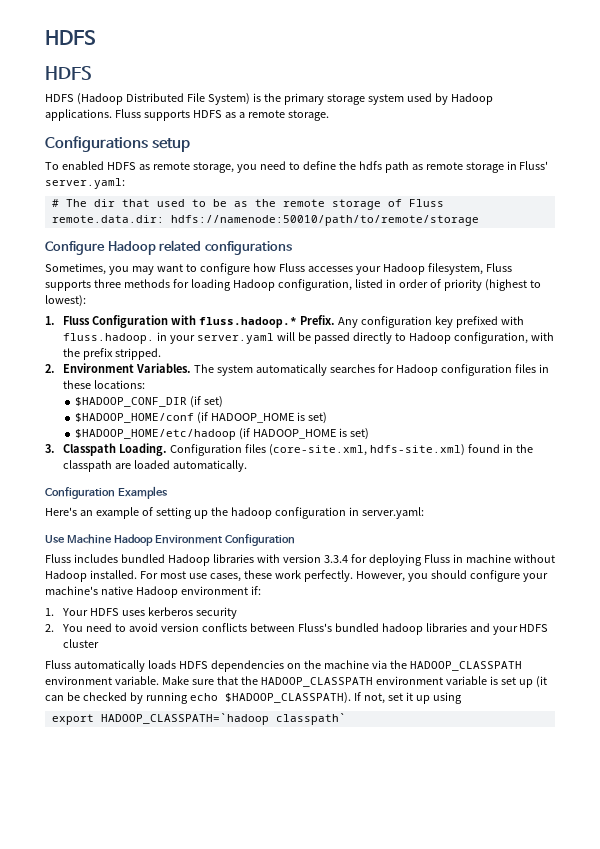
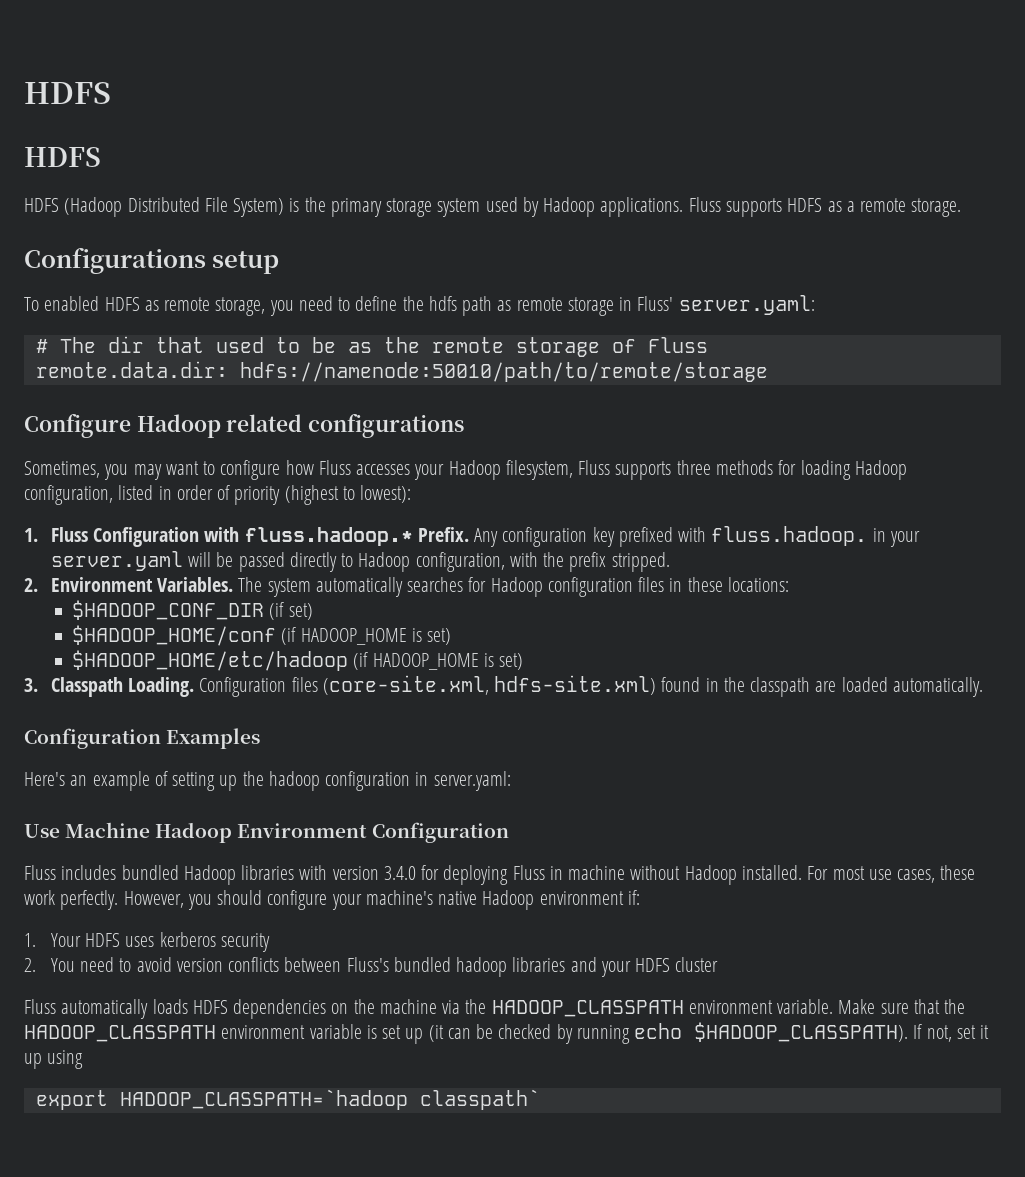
- Fluss includes bundled Hadoop libraries with version 3.3.4 for deploying Fluss in machine without Hadoop installed.
+ Fluss includes bundled Hadoop libraries with version 3.4.0 for deploying Fluss in machine without Hadoop installed.

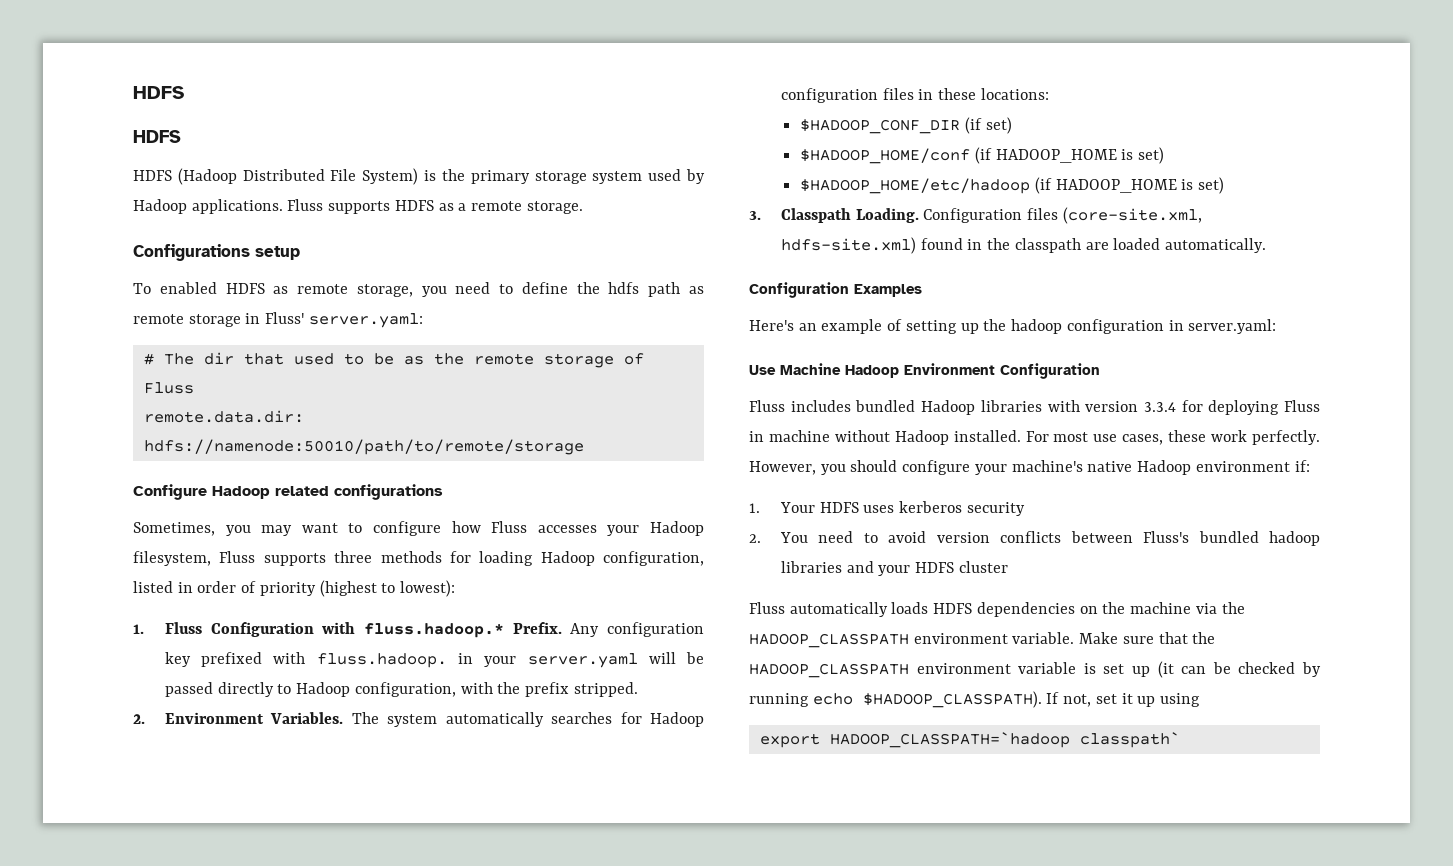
- Fluss includes bundled Hadoop libraries with version 3.4.0 for deploying Fluss in machine without Hadoop installed.
+ Fluss includes bundled Hadoop libraries with version 3.3.4 for deploying Fluss in machine without Hadoop installed.

